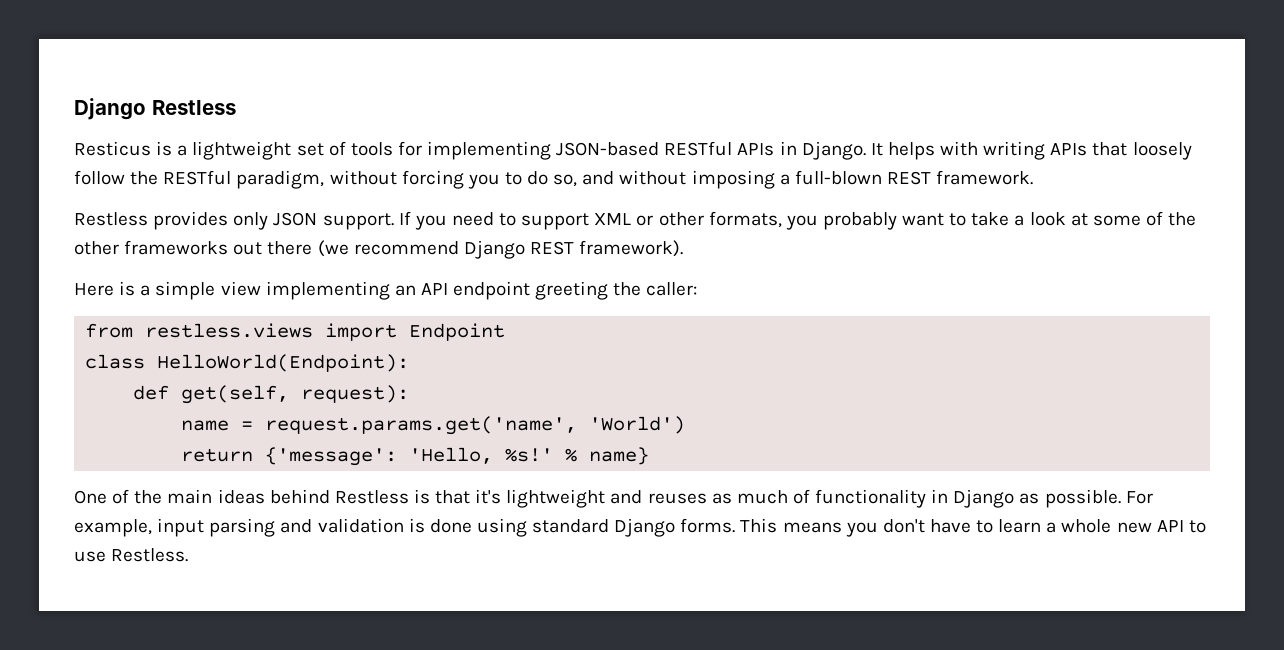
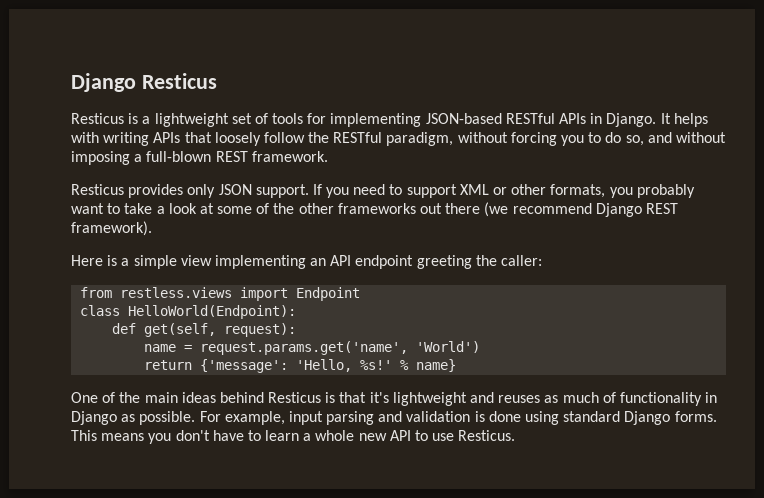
- Django Restless
+ Django Resticus
- Restless provides only JSON support.
+ Resticus provides only JSON support.
- One of the main ideas behind Restless is that it's lightweight and reuses as much of functionality in Django as possible.
+ One of the main ideas behind Resticus is that it's lightweight and reuses as much of functionality in Django as possible.
- This means you don't have to learn a whole new API to use Restless.
+ This means you don't have to learn a whole new API to use Resticus.

